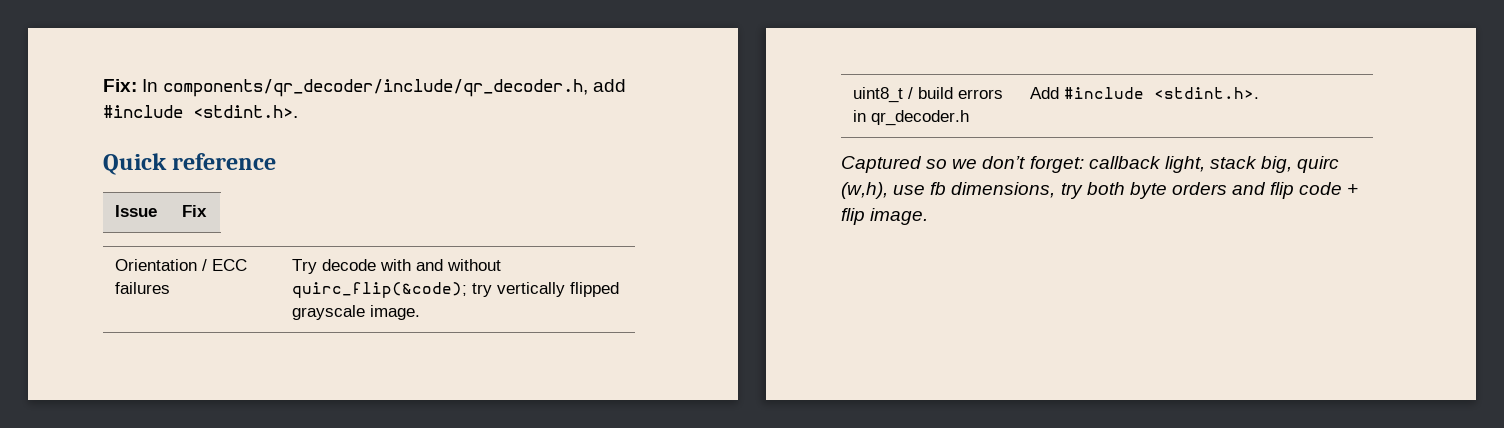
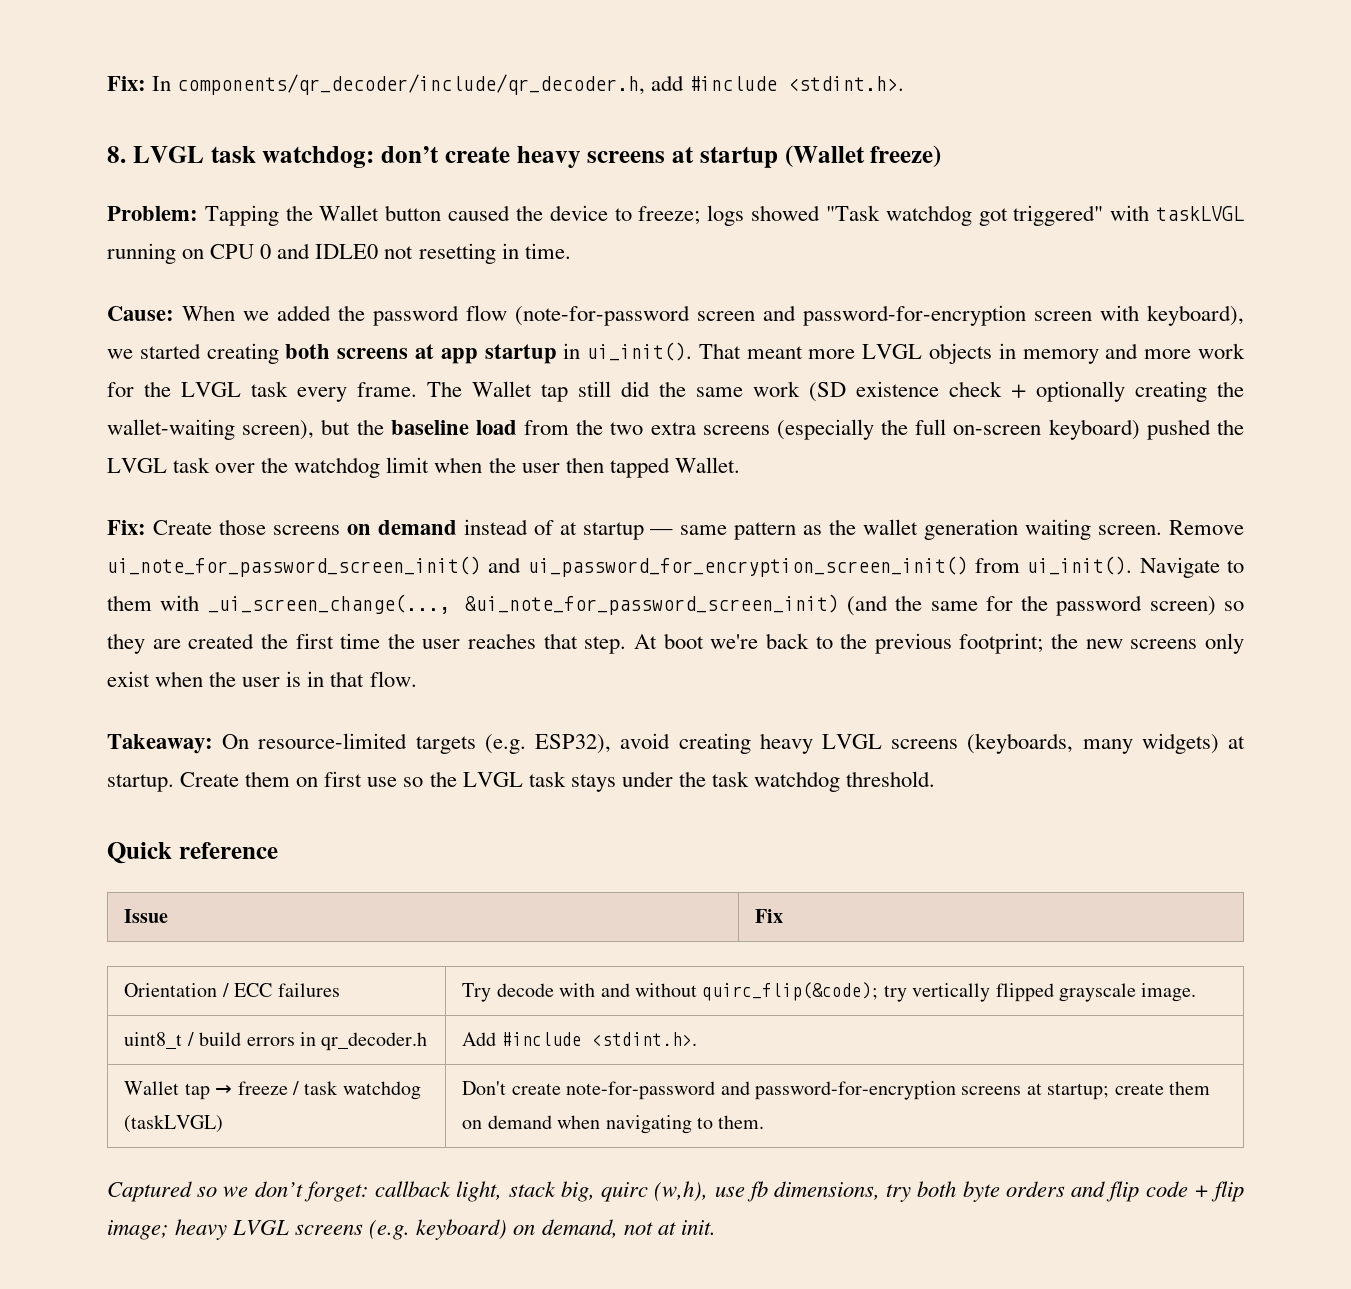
+ 8. LVGL task watchdog: don’t create heavy screens at startup (Wallet freeze)
+ Problem: Tapping the Wallet button caused the device to freeze; logs showed "Task watchdog got triggered" with taskLVGL running on CPU 0 and IDLE0 not resetting in time.
+ Cause: When we added the password flow (note-for-password screen and password-for-encryption screen with keyboard), we started creating both screens at app startup in ui_init(). That meant more LVGL objects in memory and more work for the LVGL task every frame. The Wallet tap still did the same work (SD existence check + optionally creating the wallet-waiting screen), but the baseline load from the two extra screens (especially the full on-screen keyboard) pushed the LVGL task over the watchdog limit when the user then tapped Wallet.
+ Fix: Create those screens on demand instead of at startup — same pattern as the wallet generation waiting screen. Remove ui_note_for_password_screen_init() and ui_password_for_encryption_screen_init() from ui_init(). Navigate to them with _ui_screen_change(..., &ui_note_for_password_screen_init) (and the same for the password screen) so they are created the first time the user reaches that step. At boot we're back to the previous footprint; the new screens only exist when the user is in that flow.
+ Takeaway: On resource-limited targets (e.g. ESP32), avoid creating heavy LVGL screens (keyboards, many widgets) at startup. Create them on first use so the LVGL task stays under the task watchdog threshold.
+ Wallet tap → freeze / task watchdog (taskLVGL) | Don't create note-for-password and password-for-encryption screens at startup; create them on demand when navigating to them.
- Captured so we don’t forget: callback light, stack big, quirc (w,h), use fb dimensions, try both byte orders and flip code + flip image.
+ Captured so we don’t forget: callback light, stack big, quirc (w,h), use fb dimensions, try both byte orders and flip code + flip image; heavy LVGL screens (e.g. keyboard) on demand, not at init.

